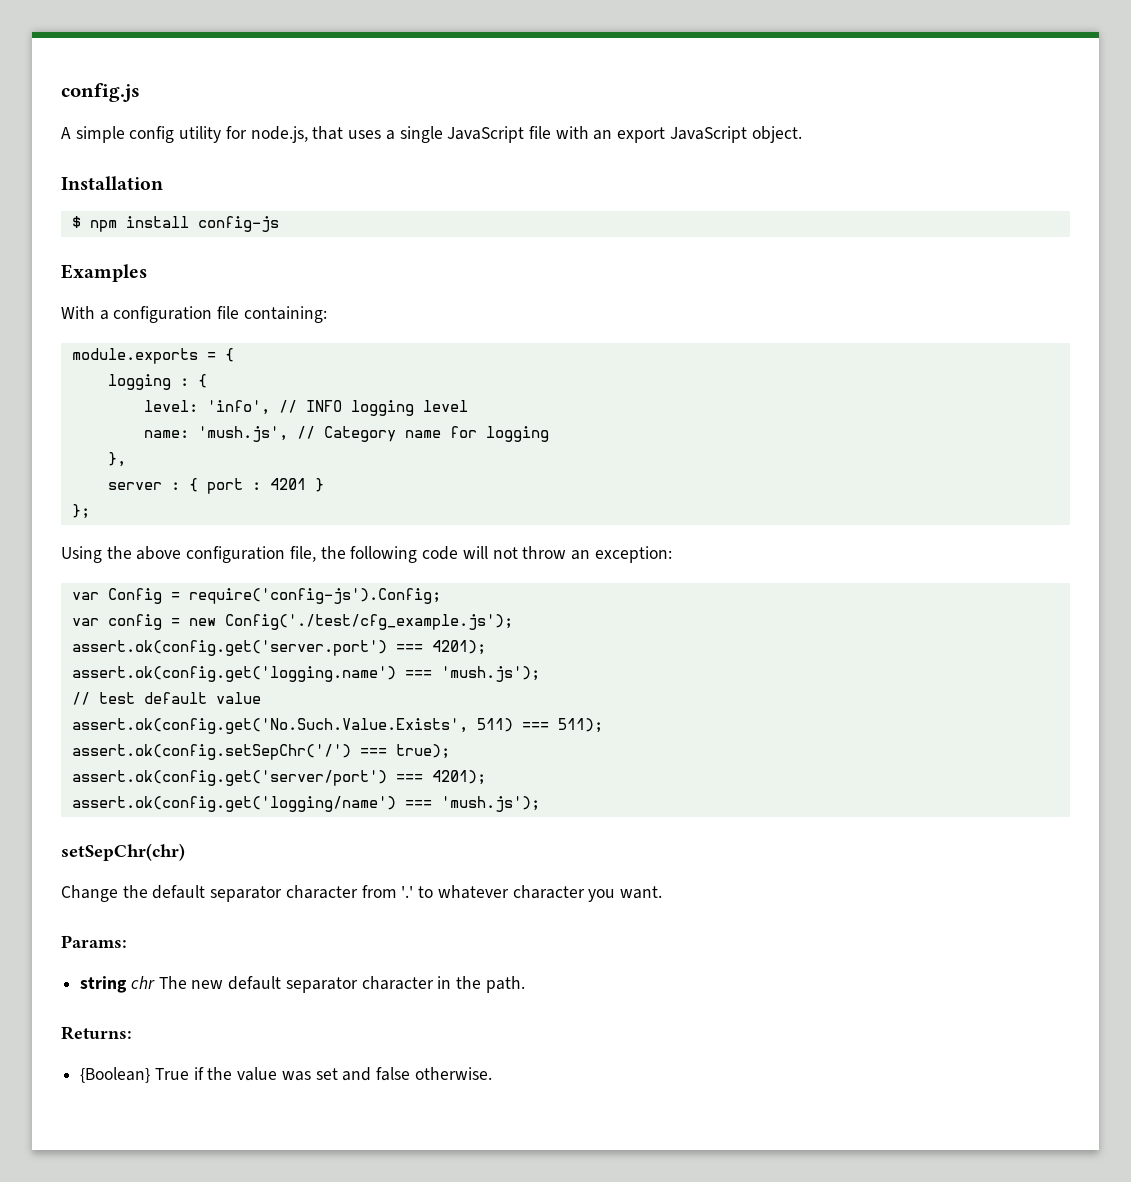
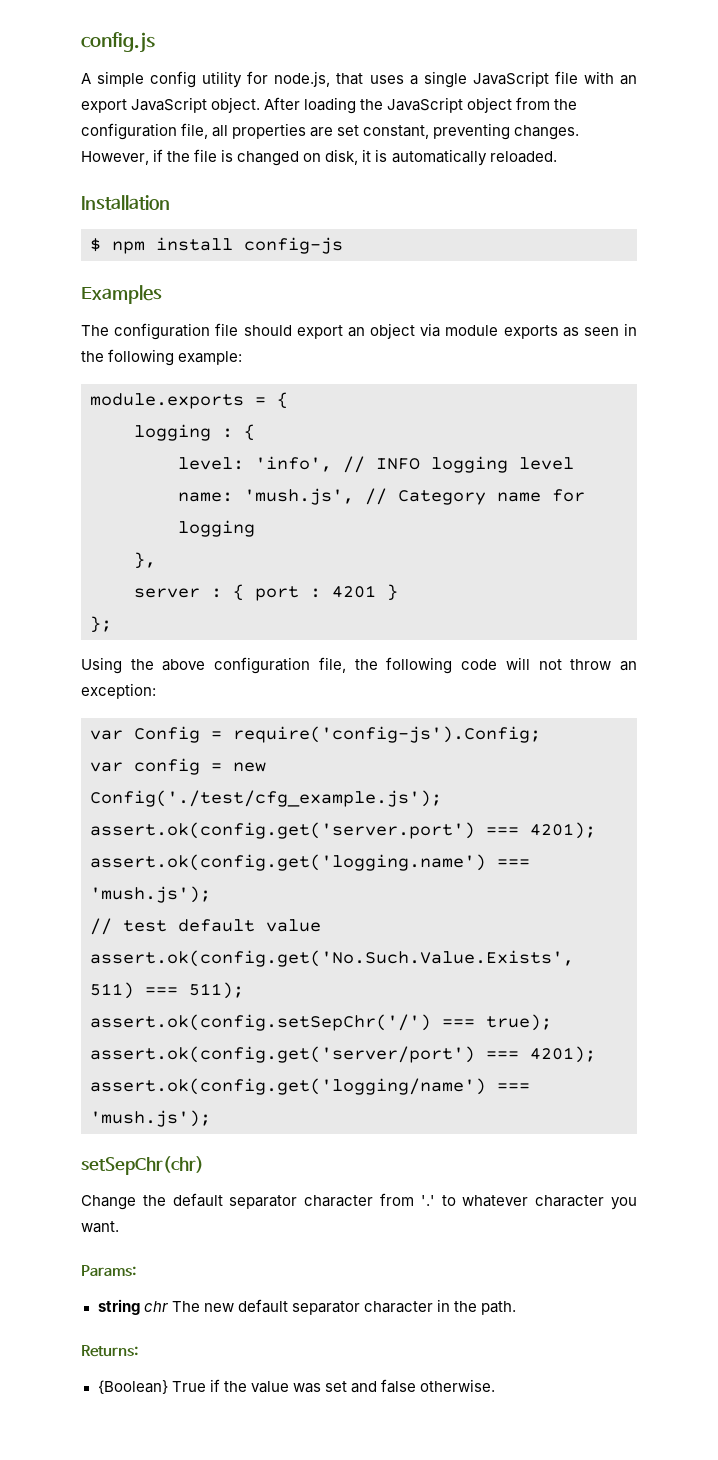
+ After loading the JavaScript object from the configuration file, all properties are set constant, preventing changes. However, if the file is changed on disk, it is automatically reloaded.
- With a configuration file containing:
+ The configuration file should export an object via module exports as seen in the following example:

